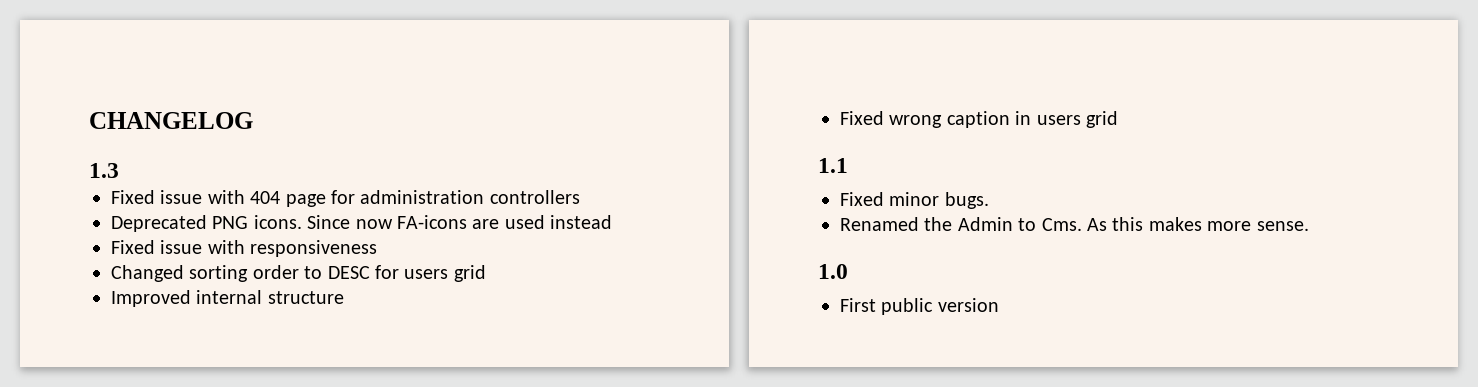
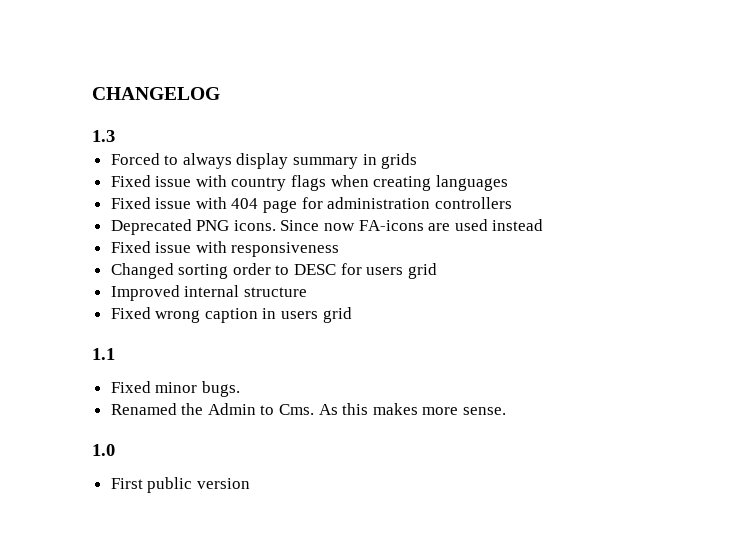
+ Forced to always display summary in grids
+ Fixed issue with country flags when creating languages

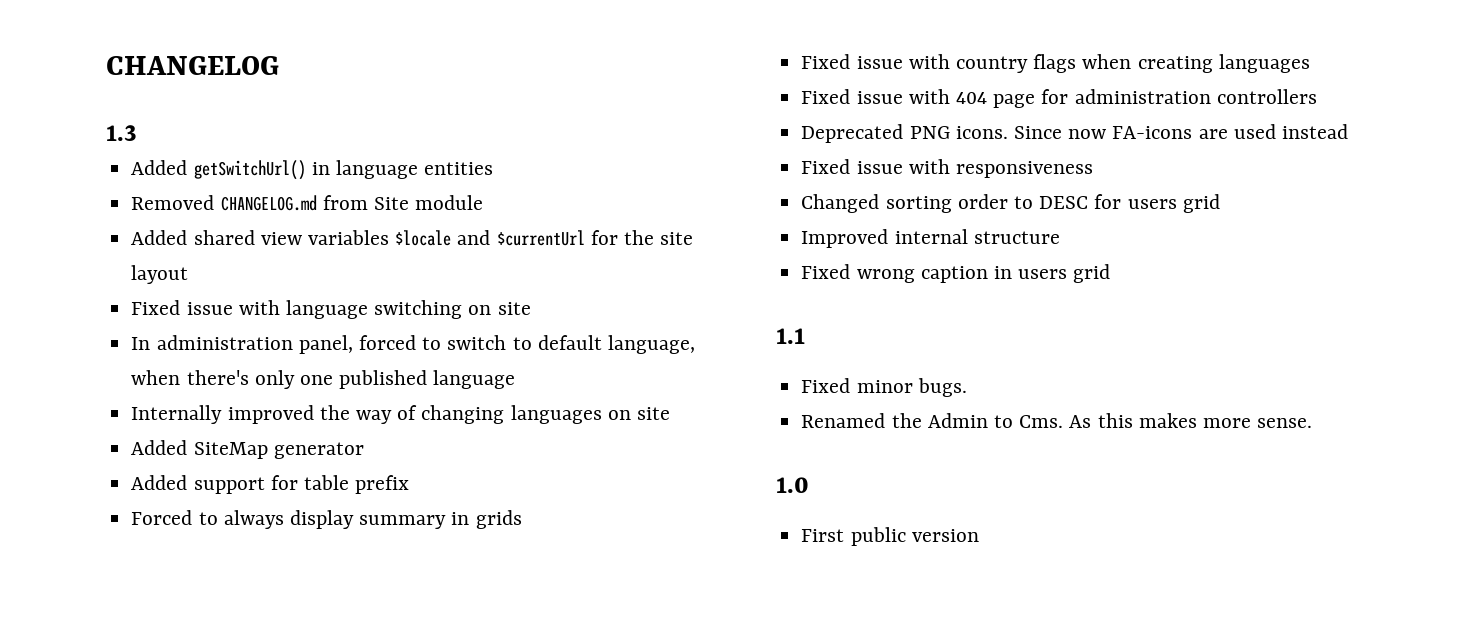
+ Added getSwitchUrl() in language entities
+ Removed CHANGELOG.md from Site module
+ Added shared view variables $locale and $currentUrl for the site layout
+ Fixed issue with language switching on site
+ In administration panel, forced to switch to default language, when there's only one published language
+ Internally improved the way of changing languages on site
+ Added SiteMap generator
+ Added support for table prefix

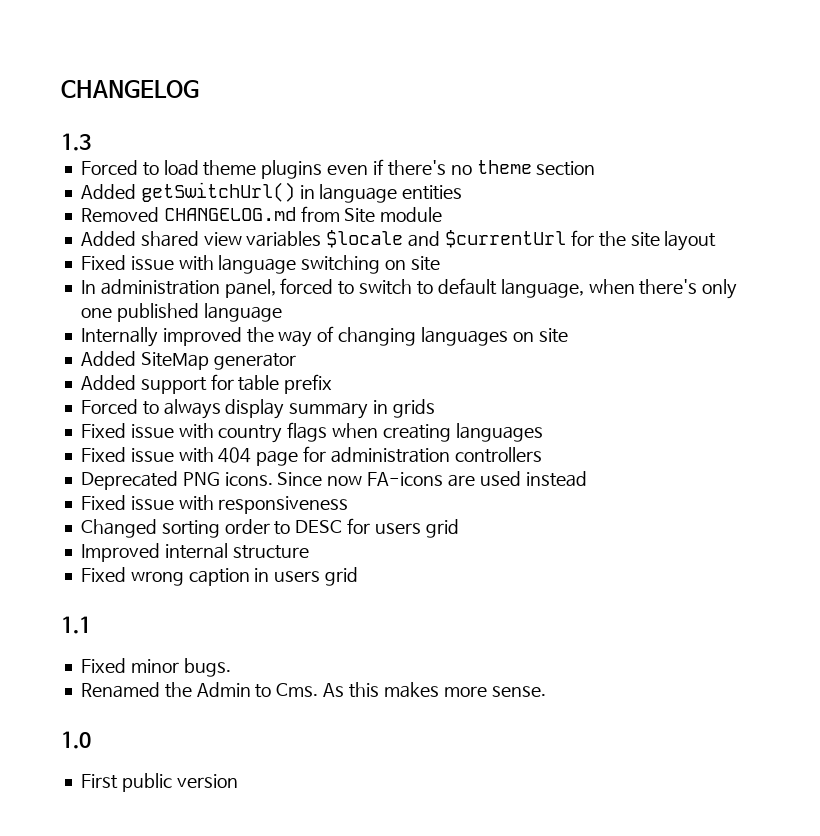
+ Forced to load theme plugins even if there's no theme section

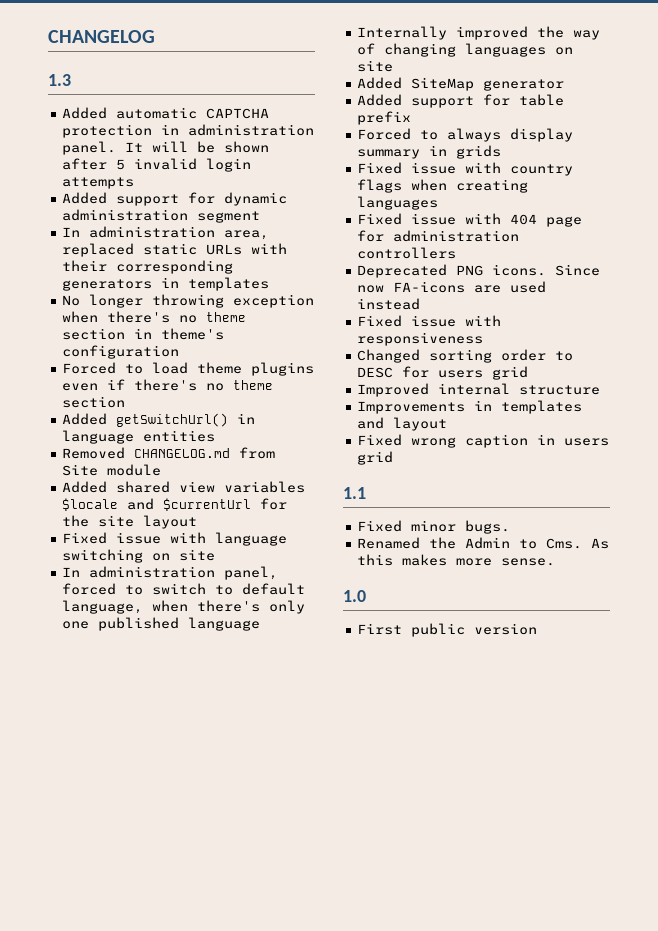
+ Added automatic CAPTCHA protection in administration panel. It will be shown after 5 invalid login attempts
+ Added support for dynamic administration segment
+ In administration area, replaced static URLs with their corresponding generators in templates
+ No longer throwing exception when there's no theme section in theme's configuration
+ Improvements in templates and layout

